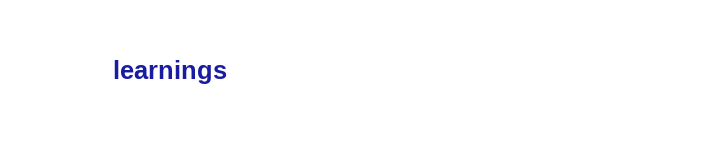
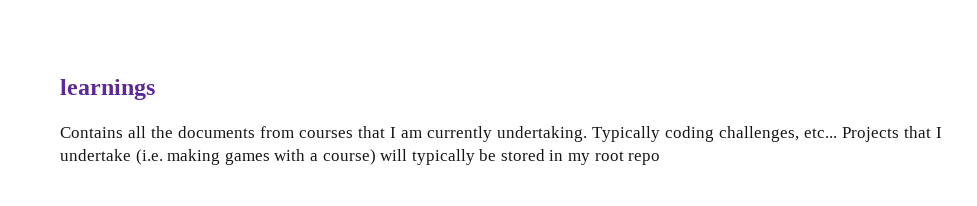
+ Contains all the documents from courses that I am currently undertaking. Typically coding challenges, etc... Projects that I undertake (i.e. making games with a course) will typically be stored in my root repo

